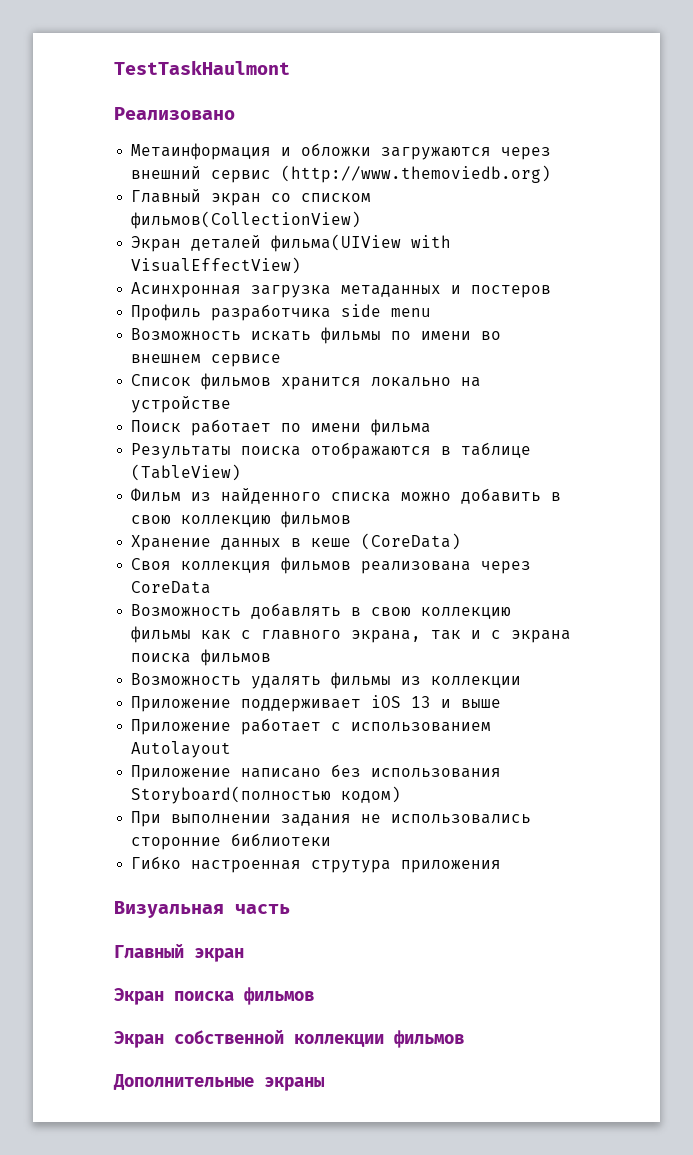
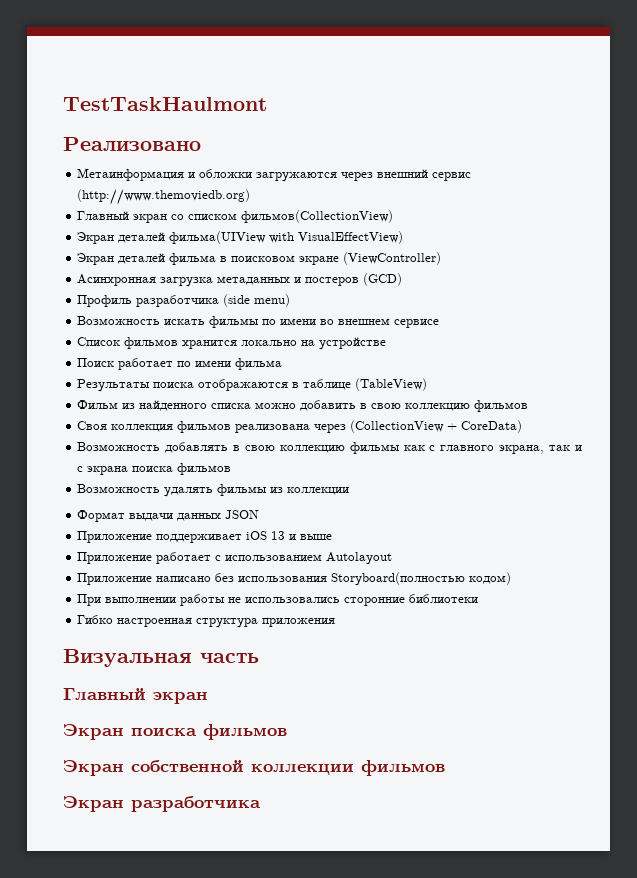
+ Экран деталей фильма в поисковом экране (ViewController)
- Асинхронная загрузка метаданных и постеров
+ Асинхронная загрузка метаданных и постеров (GCD)
- Профиль разработчика side menu
+ Профиль разработчика (side menu)
- Хранение данных в кеше (CoreData)
- Своя коллекция фильмов реализована через CoreData
+ Своя коллекция фильмов реализована через (CollectionView + CoreData)
+ Формат выдачи данных JSON
- При выполнении задания не использовались сторонние библиотеки
+ При выполнении работы не использовались сторонние библиотеки
- Гибко настроенная струтура приложения
+ Гибко настроенная структура приложения
- Дополнительные экраны
+ Экран разработчика

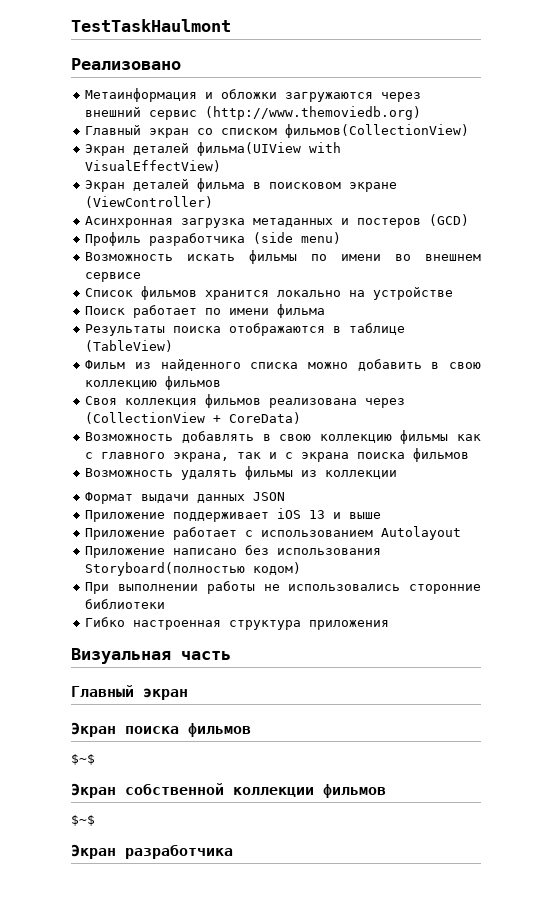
  Экран поиска фильмов
+ $~$
  Экран собственной коллекции фильмов
+ $~$

